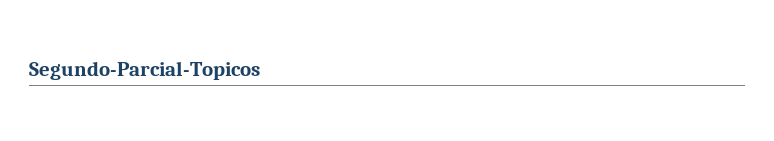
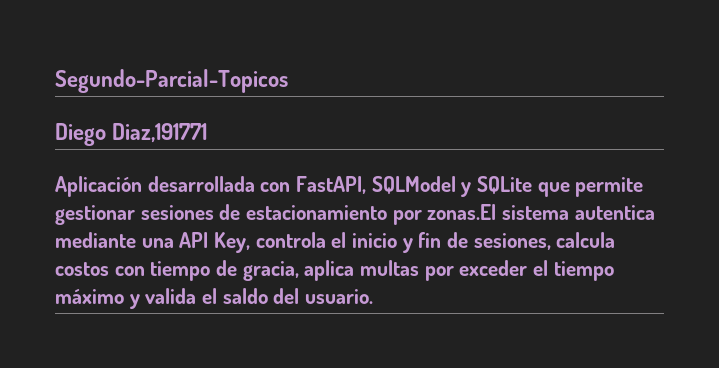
+ Diego Diaz,191771
+ Aplicación desarrollada con FastAPI, SQLModel y SQLite que permite gestionar sesiones de estacionamiento por zonas.El sistema autentica mediante una API Key, controla el inicio y fin de sesiones, calcula costos con tiempo de gracia, aplica multas por exceder el tiempo máximo y valida el saldo del usuario.

